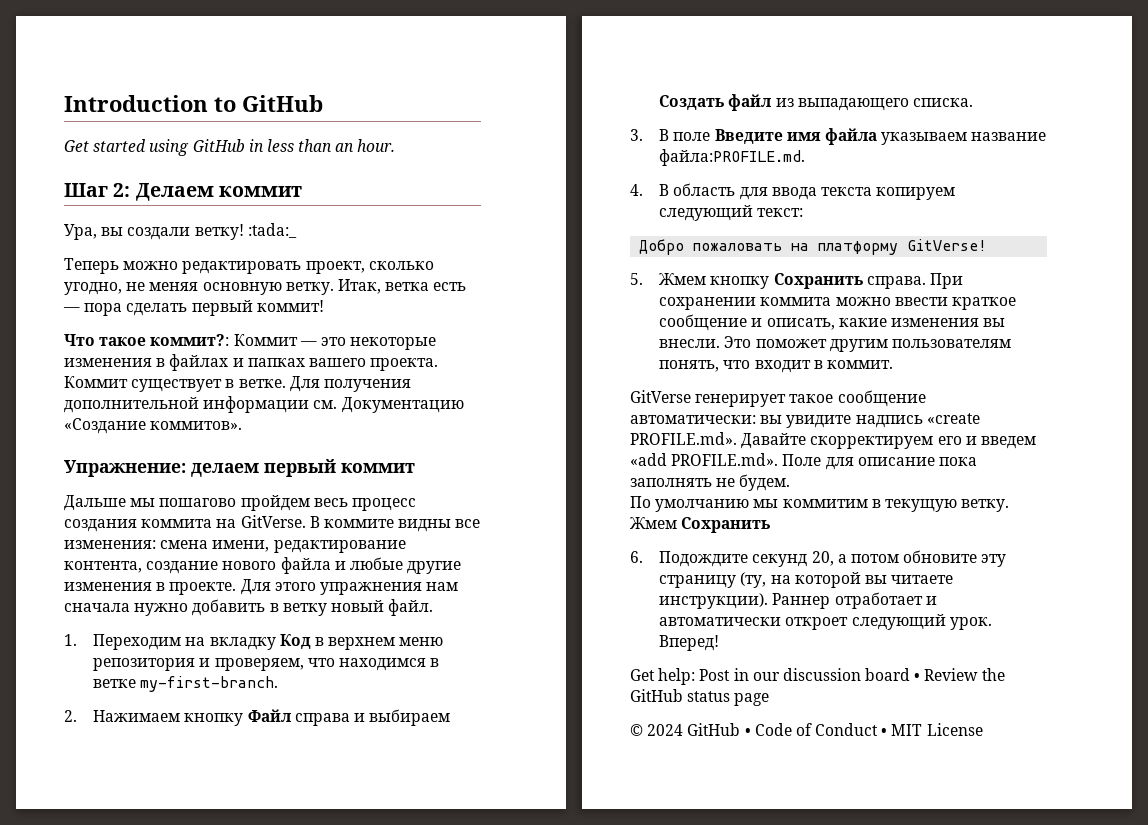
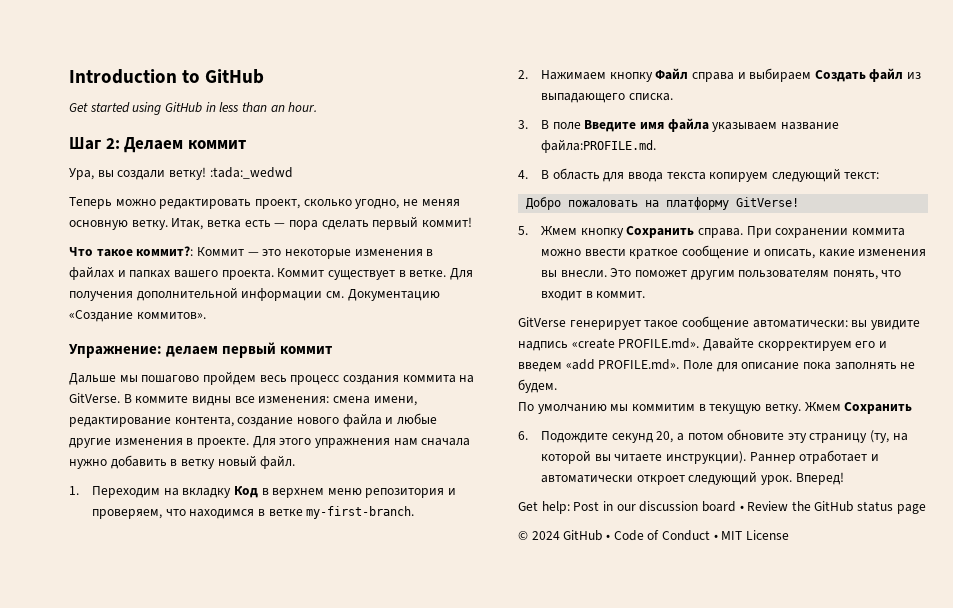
- Ура, вы создали ветку! :tada:_
+ Ура, вы создали ветку! :tada:_wedwd

